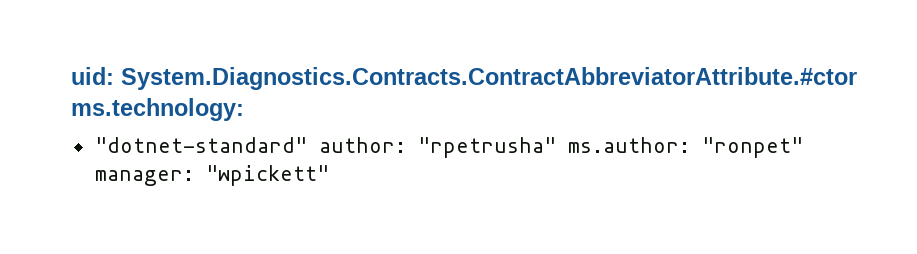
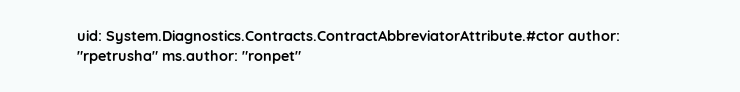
- uid: System.Diagnostics.Contracts.ContractAbbreviatorAttribute.#ctor ms.technology:
- "dotnet-standard" author: "rpetrusha" ms.author: "ronpet" manager: "wpickett"
+ uid: System.Diagnostics.Contracts.ContractAbbreviatorAttribute.#ctor author: "rpetrusha" ms.author: "ronpet"

